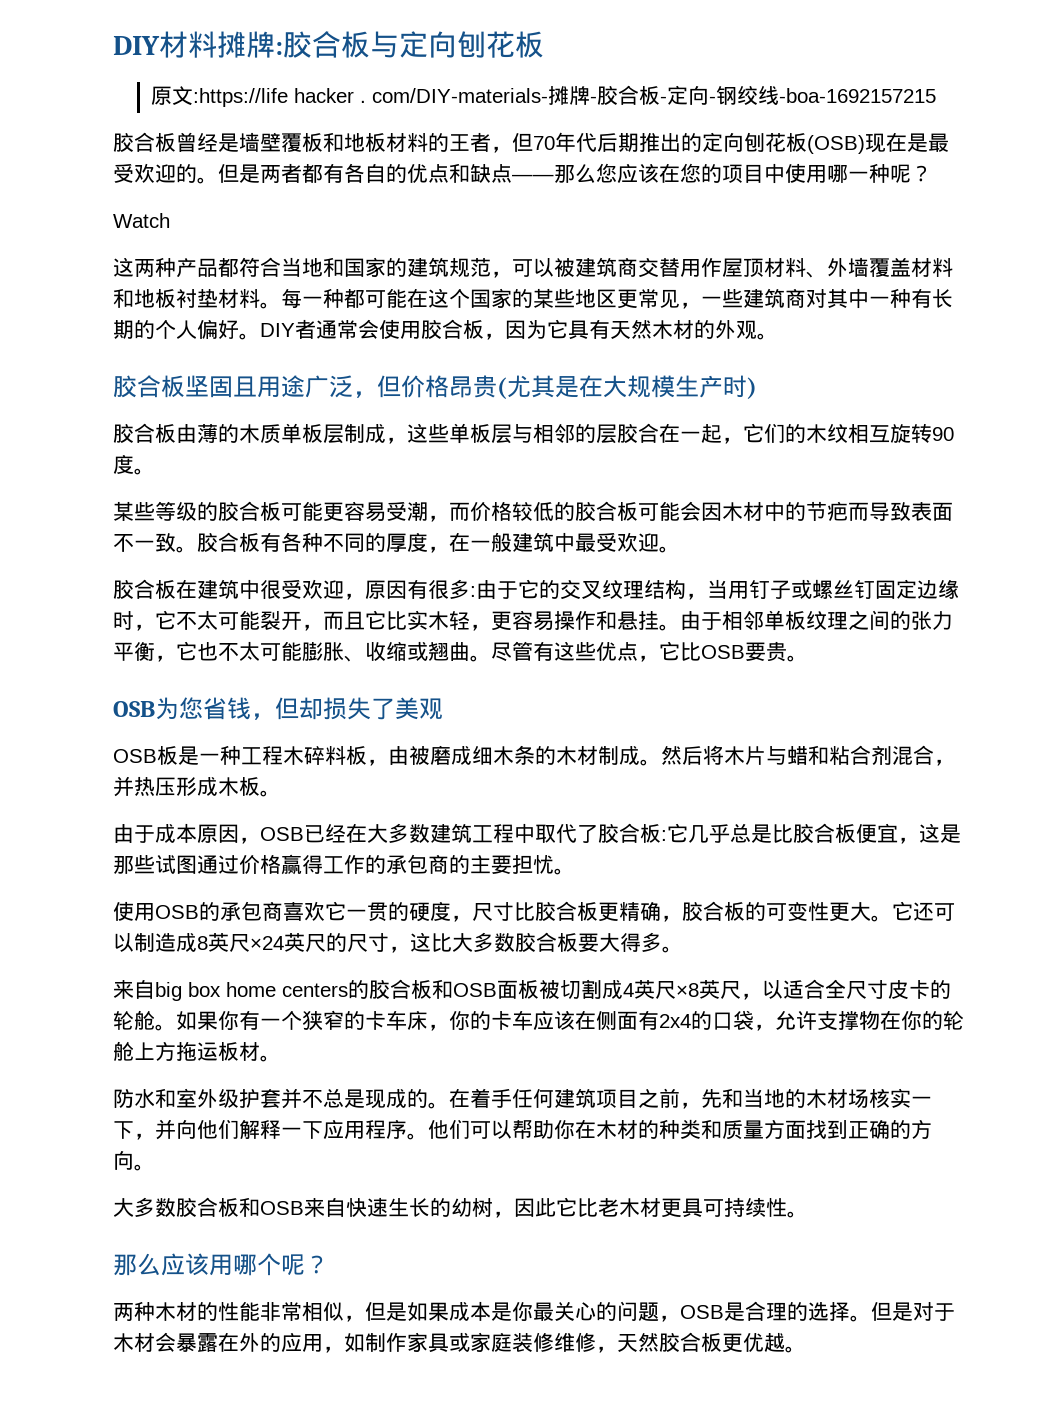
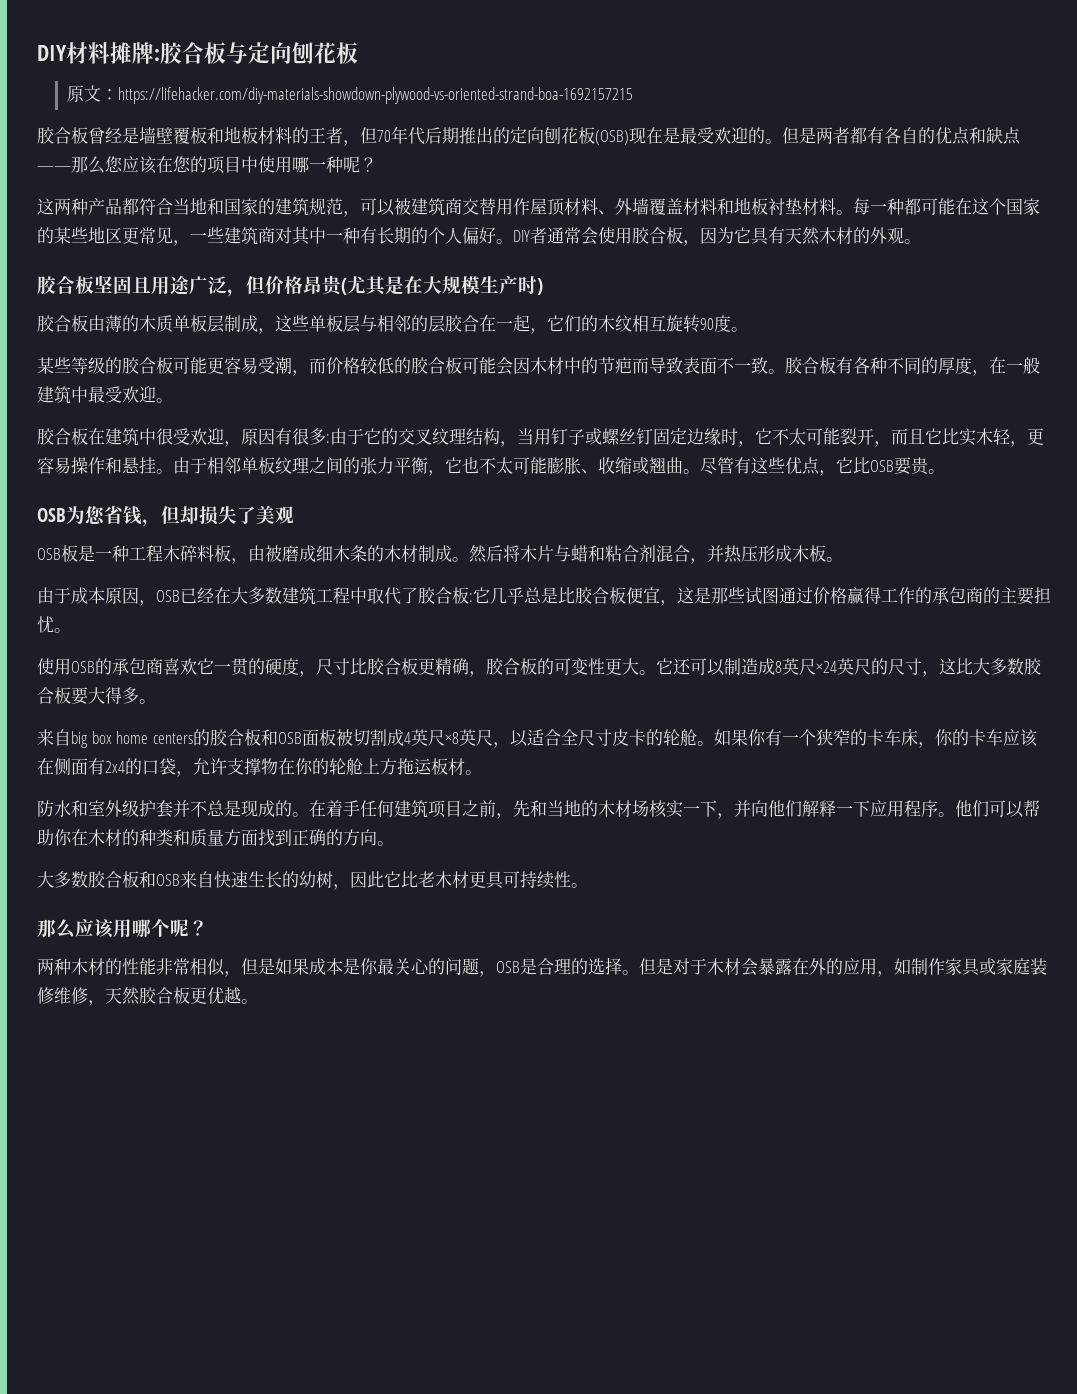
- 原文:https://life hacker . com/DIY-materials-摊牌-胶合板-定向-钢绞线-boa-1692157215
+ 原文：https://lifehacker.com/diy-materials-showdown-plywood-vs-oriented-strand-boa-1692157215
- Watch

